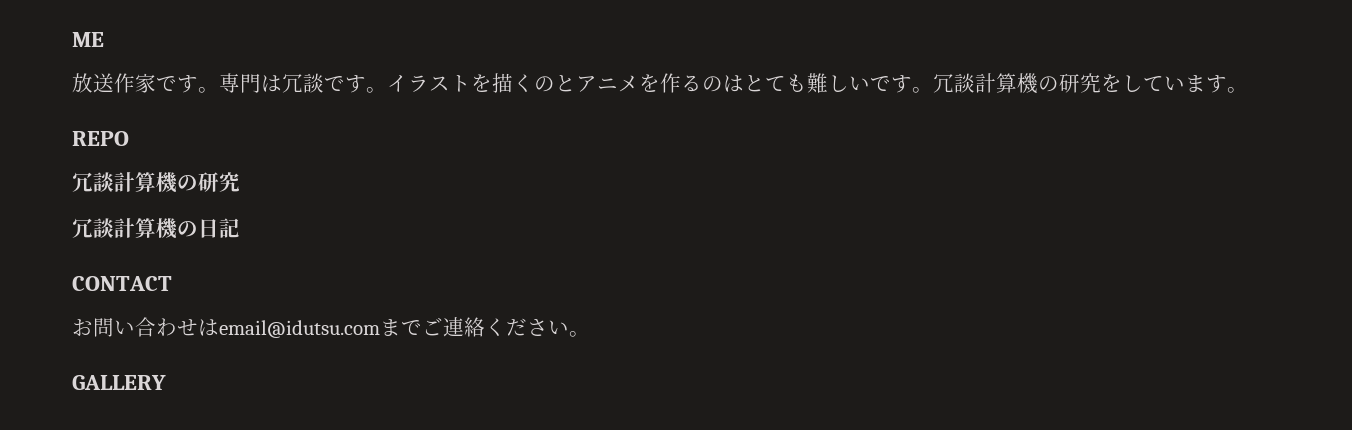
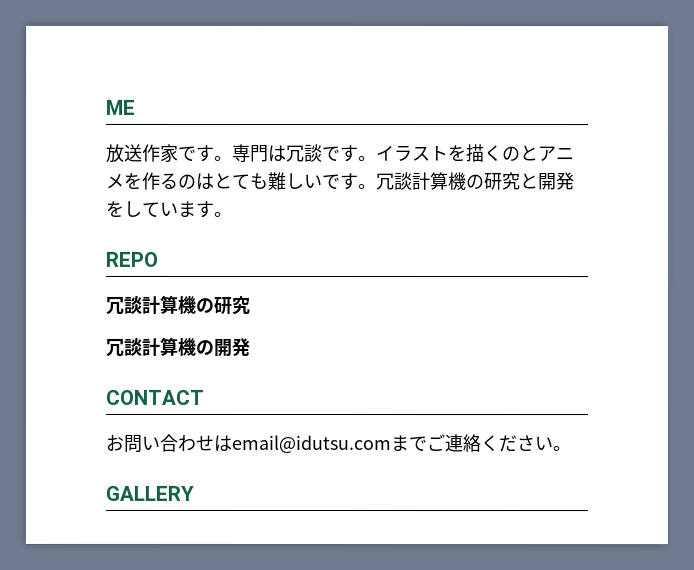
- 冗談計算機の研究をしています。
+ 冗談計算機の研究と開発をしています。
- 冗談計算機の日記
+ 冗談計算機の開発

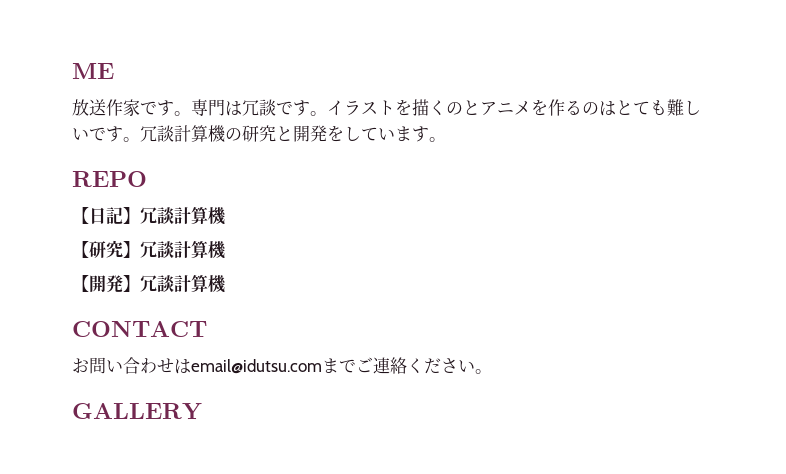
  REPO
- 冗談計算機の研究
- 冗談計算機の開発
+ 【日記】冗談計算機
+ 【研究】冗談計算機
+ 【開発】冗談計算機

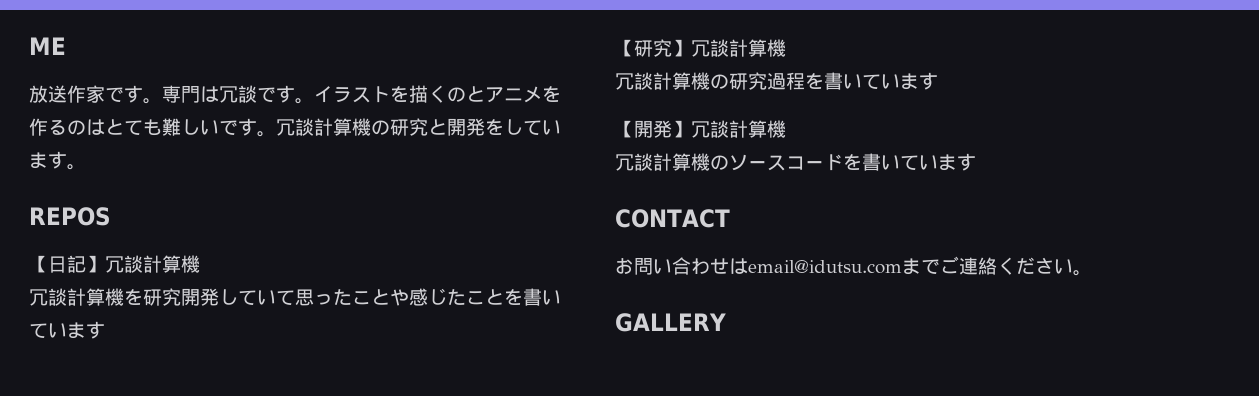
- REPO
+ REPOS
+ 冗談計算機を研究開発していて思ったことや感じたことを書いています
+ 冗談計算機の研究過程を書いています
+ 冗談計算機のソースコードを書いています

